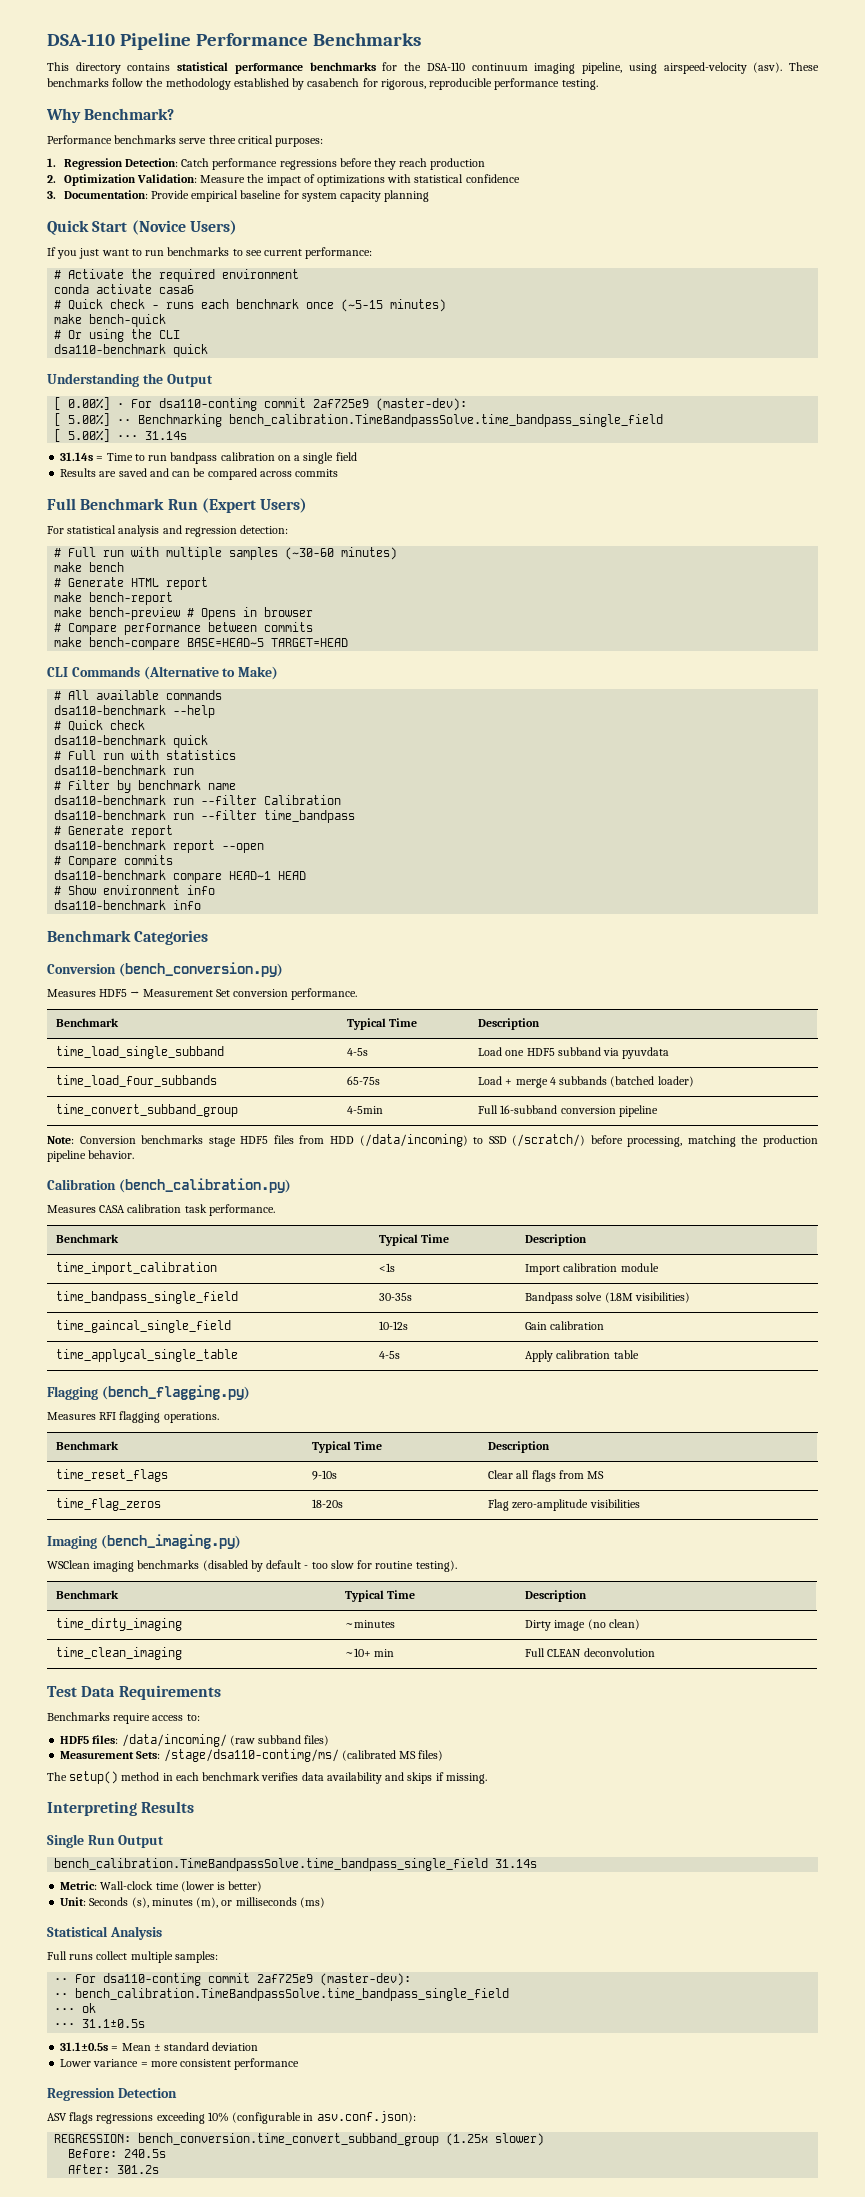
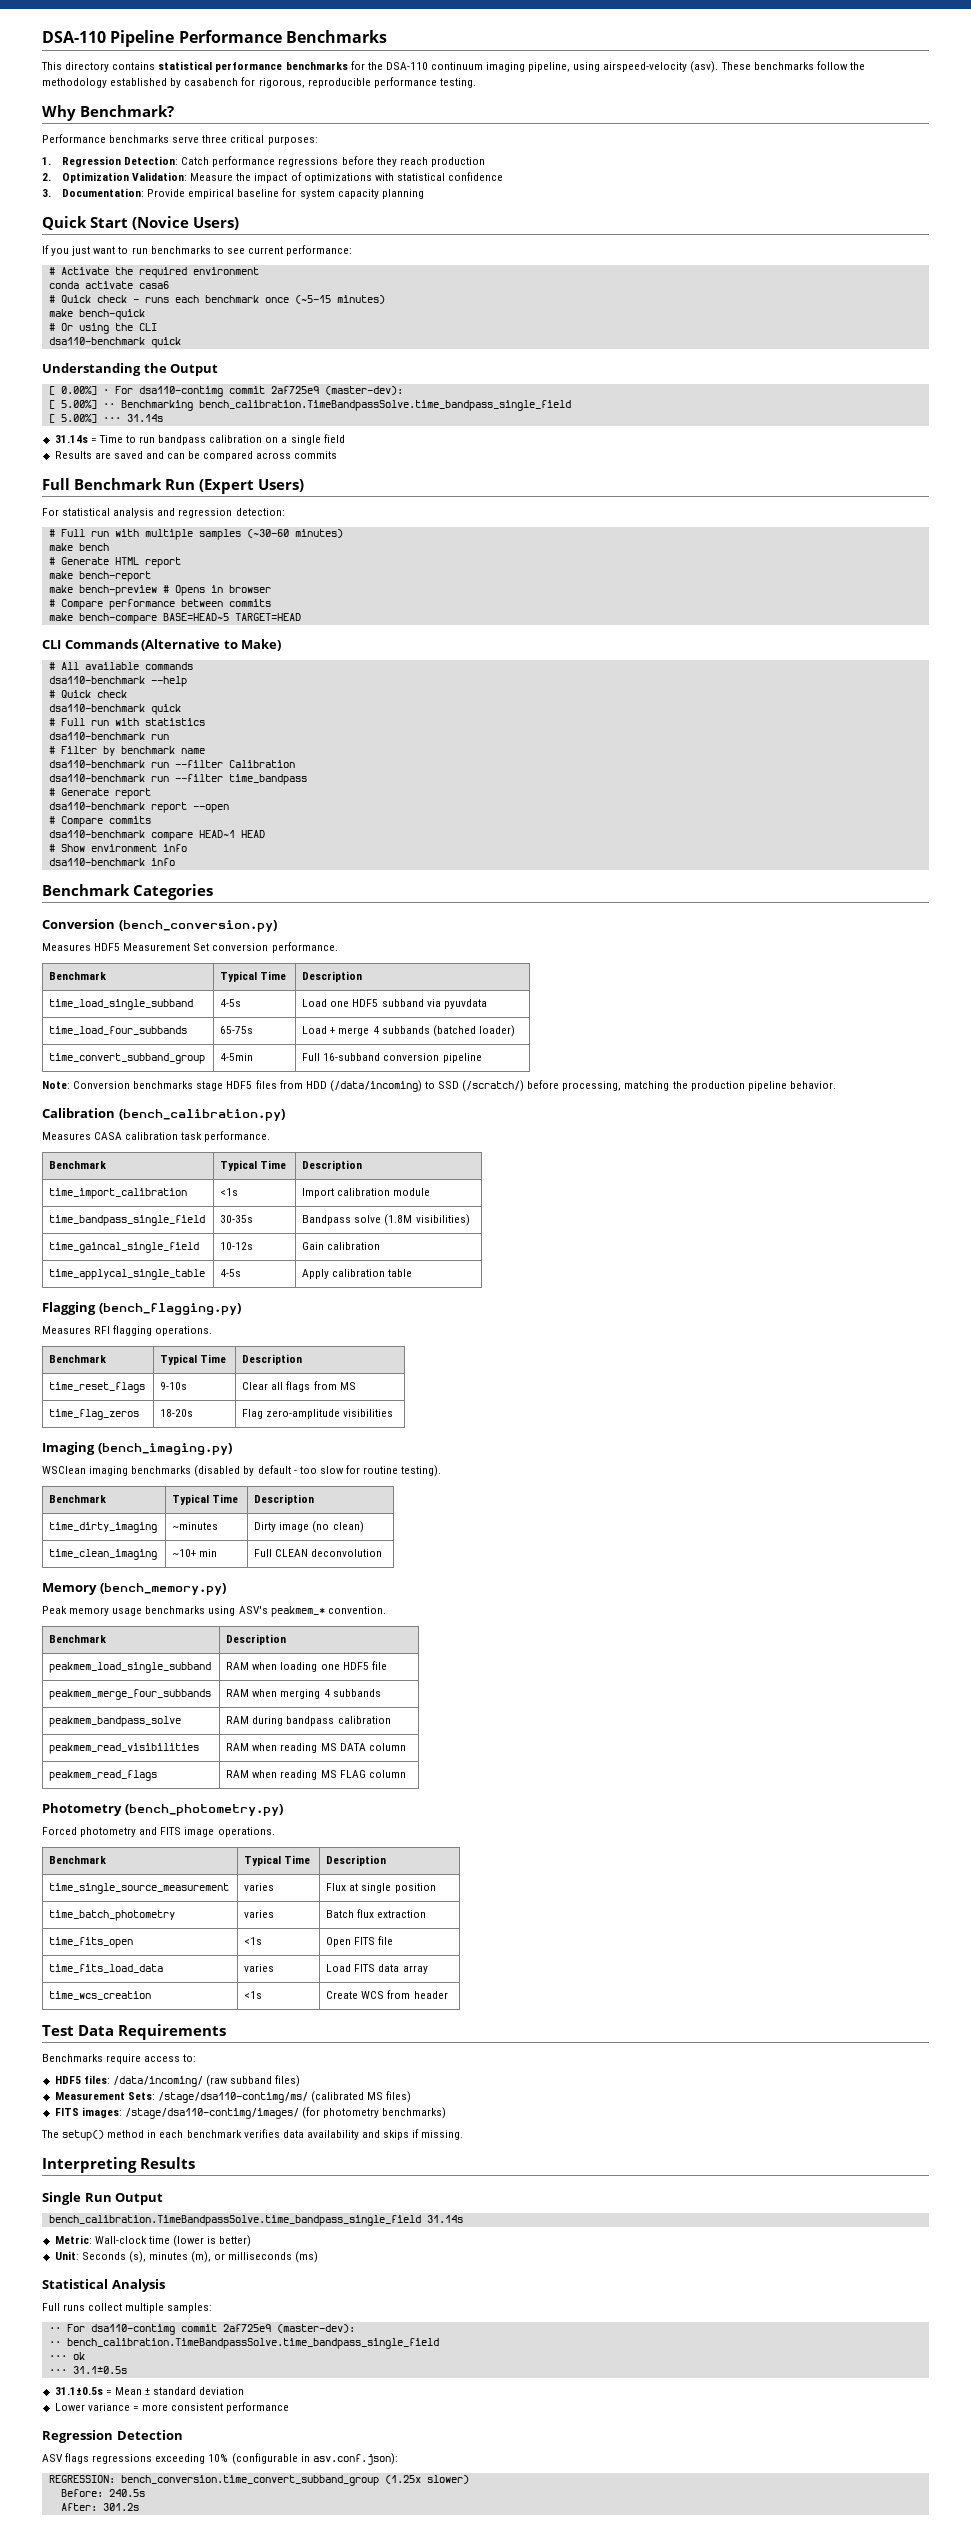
- Measures HDF5 → Measurement Set conversion performance.
+ Measures HDF5 Measurement Set conversion performance.
+ Memory (bench_memory.py)
+ Peak memory usage benchmarks using ASV's peakmem_* convention.
+ Benchmark | Description
+ peakmem_load_single_subband | RAM when loading one HDF5 file
+ peakmem_merge_four_subbands | RAM when merging 4 subbands
+ peakmem_bandpass_solve | RAM during bandpass calibration
+ peakmem_read_visibilities | RAM when reading MS DATA column
+ peakmem_read_flags | RAM when reading MS FLAG column
+ Photometry (bench_photometry.py)
+ Forced photometry and FITS image operations.
+ Benchmark | Typical Time | Description
+ time_single_source_measurement | varies | Flux at single position
+ time_batch_photometry | varies | Batch flux extraction
+ time_fits_open | <1s | Open FITS file
+ time_fits_load_data | varies | Load FITS data array
+ time_wcs_creation | <1s | Create WCS from header
+ FITS images: /stage/dsa110-contimg/images/ (for photometry benchmarks)

